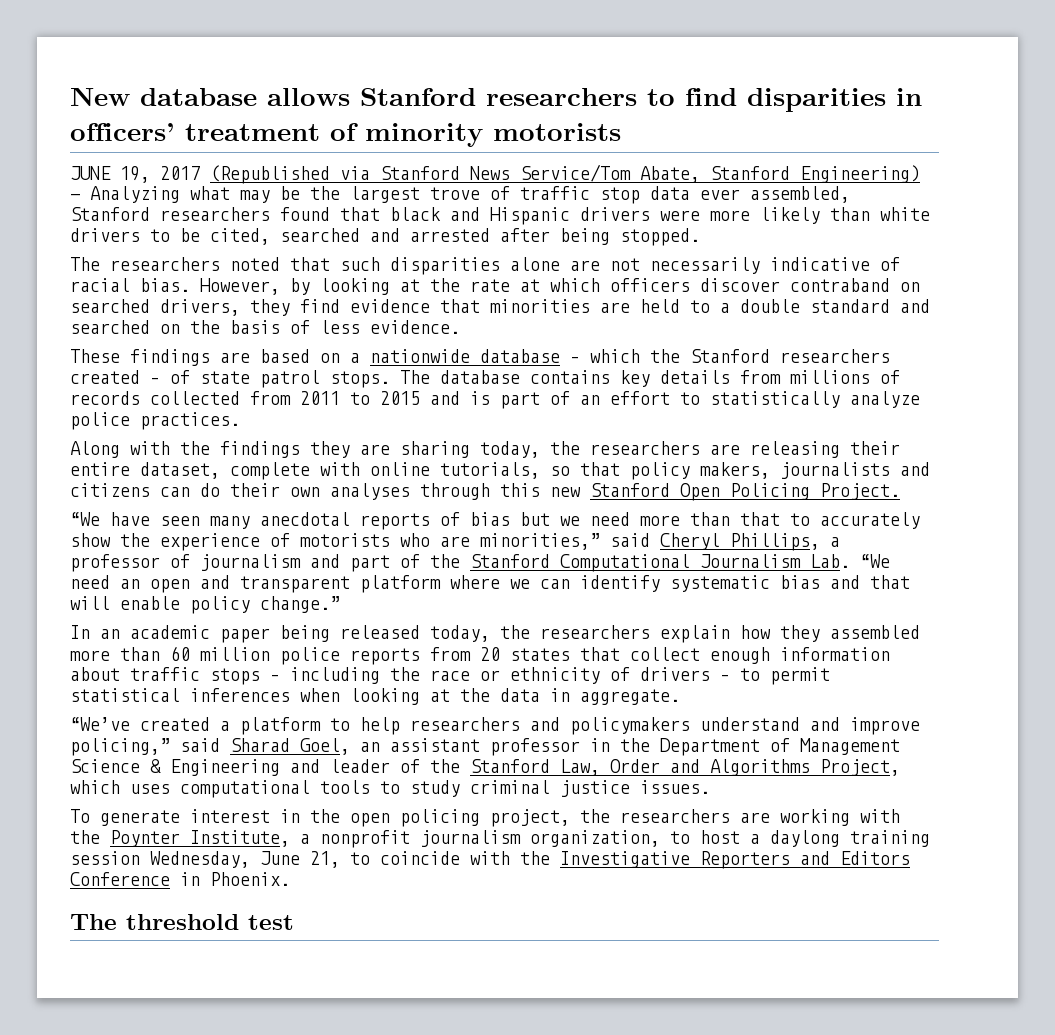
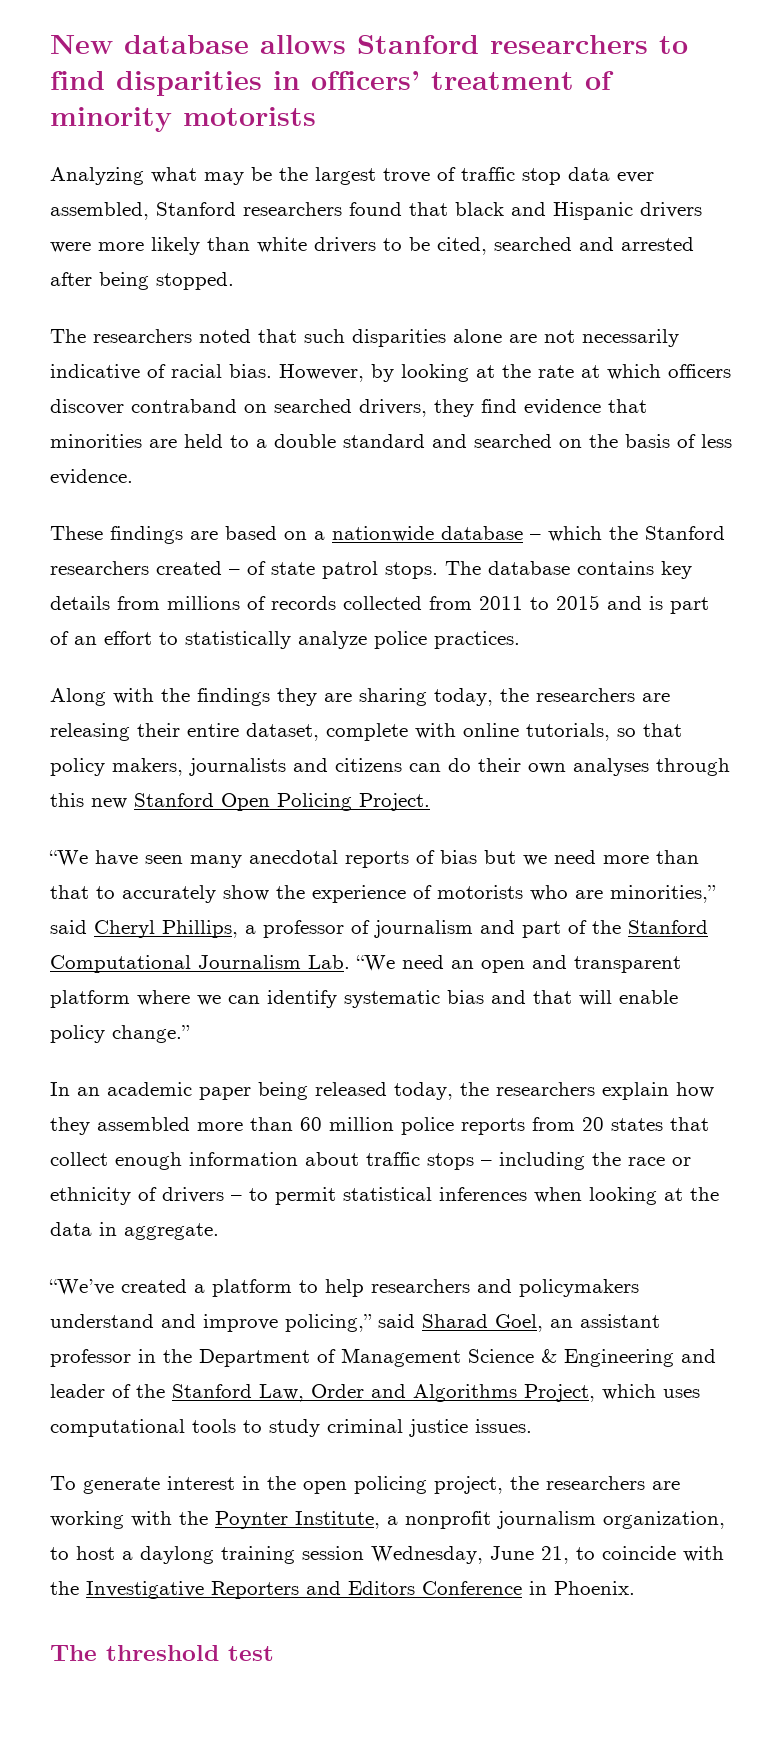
- JUNE 19, 2017 (Republished via Stanford News Service/Tom Abate, Stanford Engineering) - Analyzing what may be the largest trove of traffic stop data ever assembled, Stanford researchers found that black and Hispanic drivers were more likely than white drivers to be cited, searched and arrested after being stopped.
+ Analyzing what may be the largest trove of traffic stop data ever assembled, Stanford researchers found that black and Hispanic drivers were more likely than white drivers to be cited, searched and arrested after being stopped.

